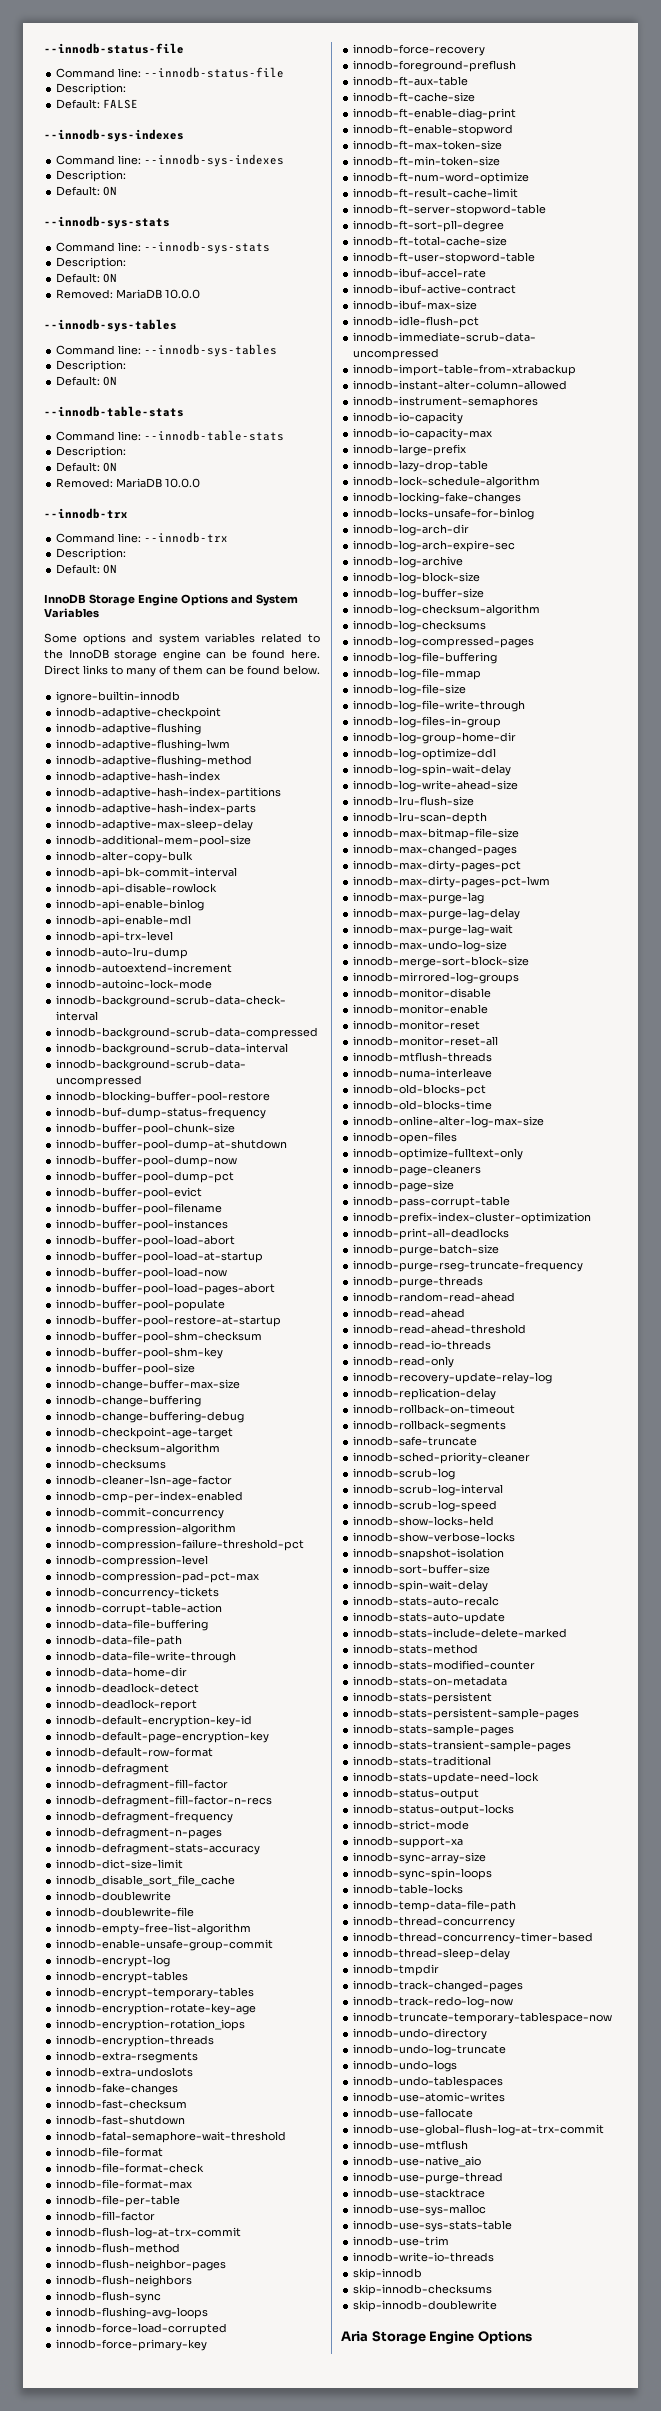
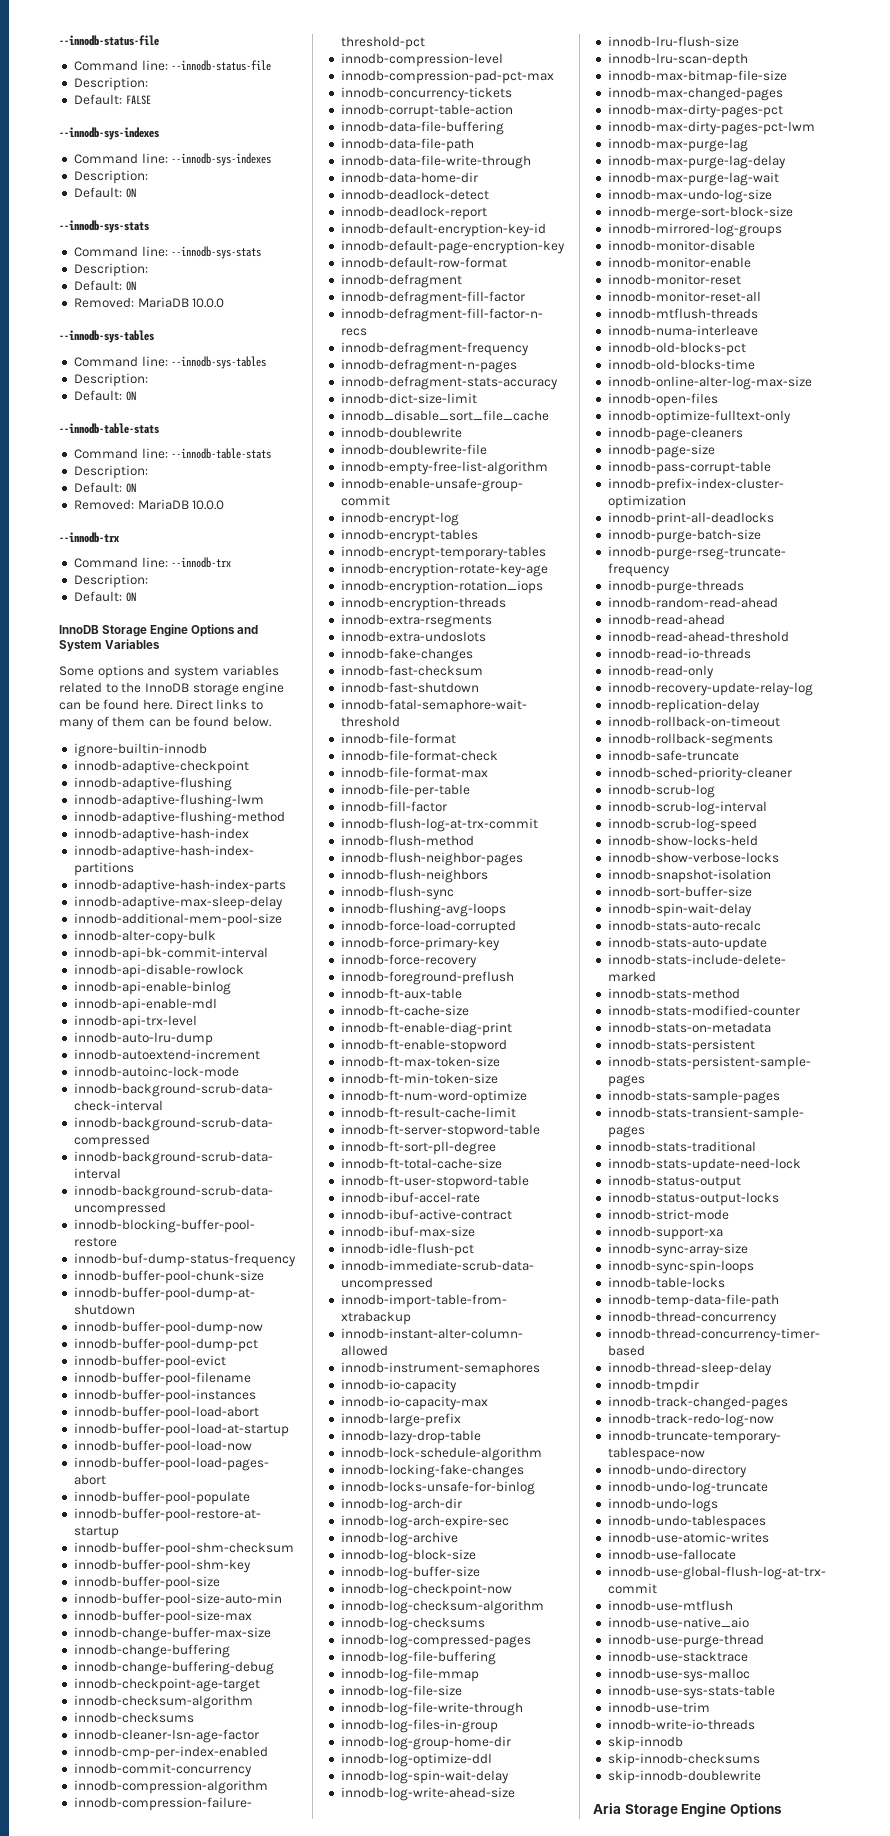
+ innodb-buffer-pool-size-auto-min
+ innodb-buffer-pool-size-max
+ innodb-log-checkpoint-now

